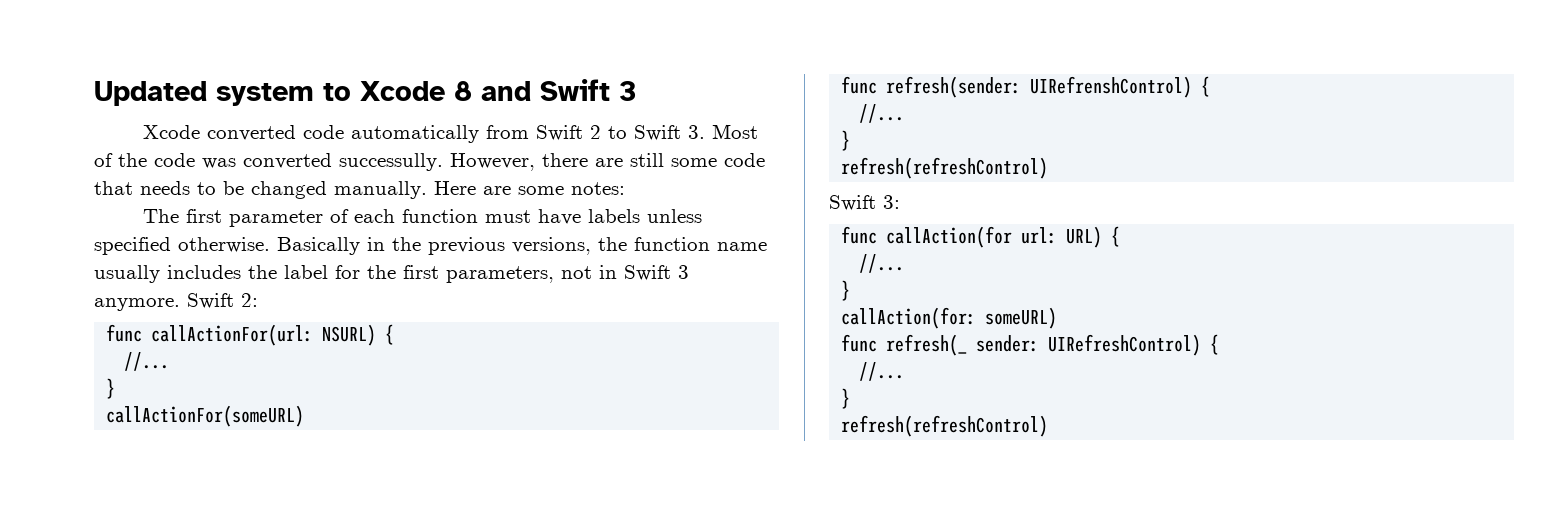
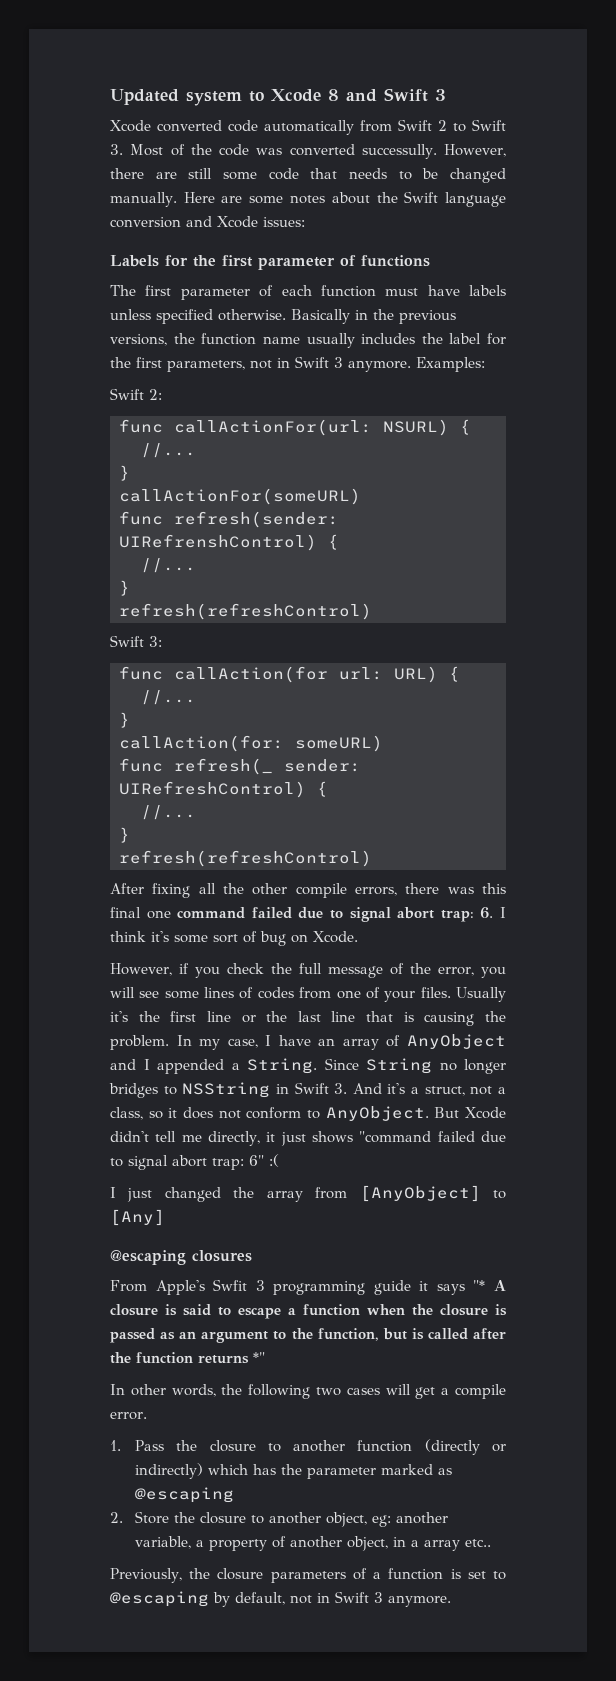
- Here are some notes:
+ Here are some notes about the Swift language conversion and Xcode issues:
+ Labels for the first parameter of functions
- Basically in the previous versions, the function name usually includes the label for the first parameters, not in Swift 3 anymore. Swift 2:
+ Basically in the previous versions, the function name usually includes the label for the first parameters, not in Swift 3 anymore. Examples:
+ Swift 2:
+ After fixing all the other compile errors, there was this final one command failed due to signal abort trap: 6. I think it's some sort of bug on Xcode.
+ However, if you check the full message of the error, you will see some lines of codes from one of your files. Usually it's the first line or the last line that is causing the problem. In my case, I have an array of AnyObject and I appended a String. Since String no longer bridges to NSString in Swift 3. And it's a struct, not a class, so it does not conform to AnyObject. But Xcode didn't tell me directly, it just shows "command failed due to signal abort trap: 6" :(
+ I just changed the array from [AnyObject] to [Any]
+ @escaping closures
+ From Apple's Swfit 3 programming guide it says "* A closure is said to escape a function when the closure is passed as an argument to the function, but is called after the function returns *"
+ In other words, the following two cases will get a compile error.
+ 1. Pass the closure to another function (directly or indirectly) which has the parameter marked as @escaping
+ 2. Store the closure to another object, eg: another variable, a property of another object, in a array etc..
+ Previously, the closure parameters of a function is set to @escaping by default, not in Swift 3 anymore.

